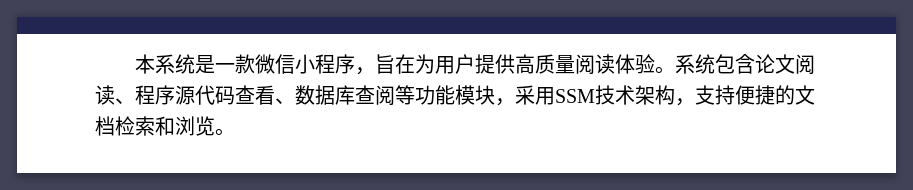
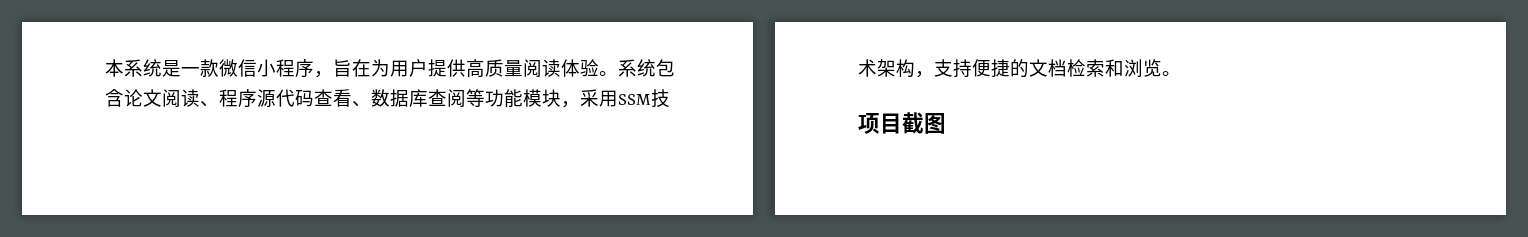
+ 项目截图

